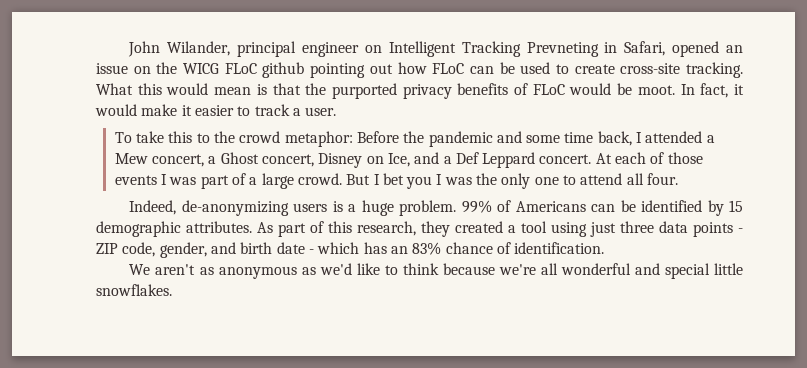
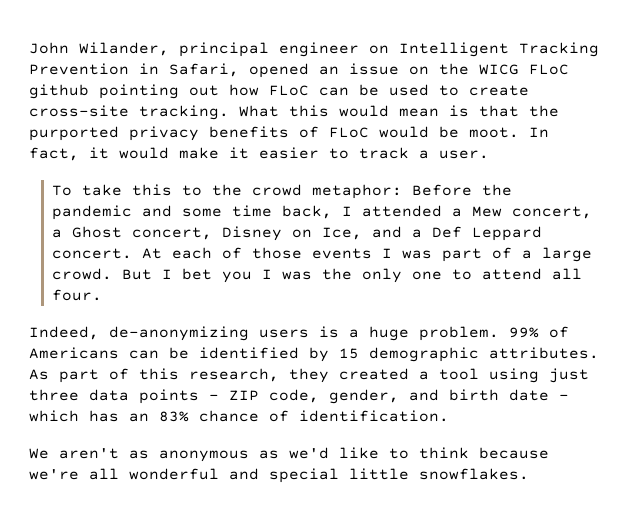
- John Wilander, principal engineer on Intelligent Tracking Prevneting in Safari, opened an issue on the WICG FLoC github pointing out how FLoC can be used to create cross-site tracking.
+ John Wilander, principal engineer on Intelligent Tracking Prevention in Safari, opened an issue on the WICG FLoC github pointing out how FLoC can be used to create cross-site tracking.

